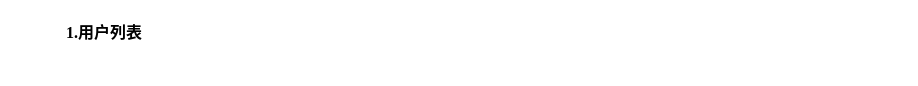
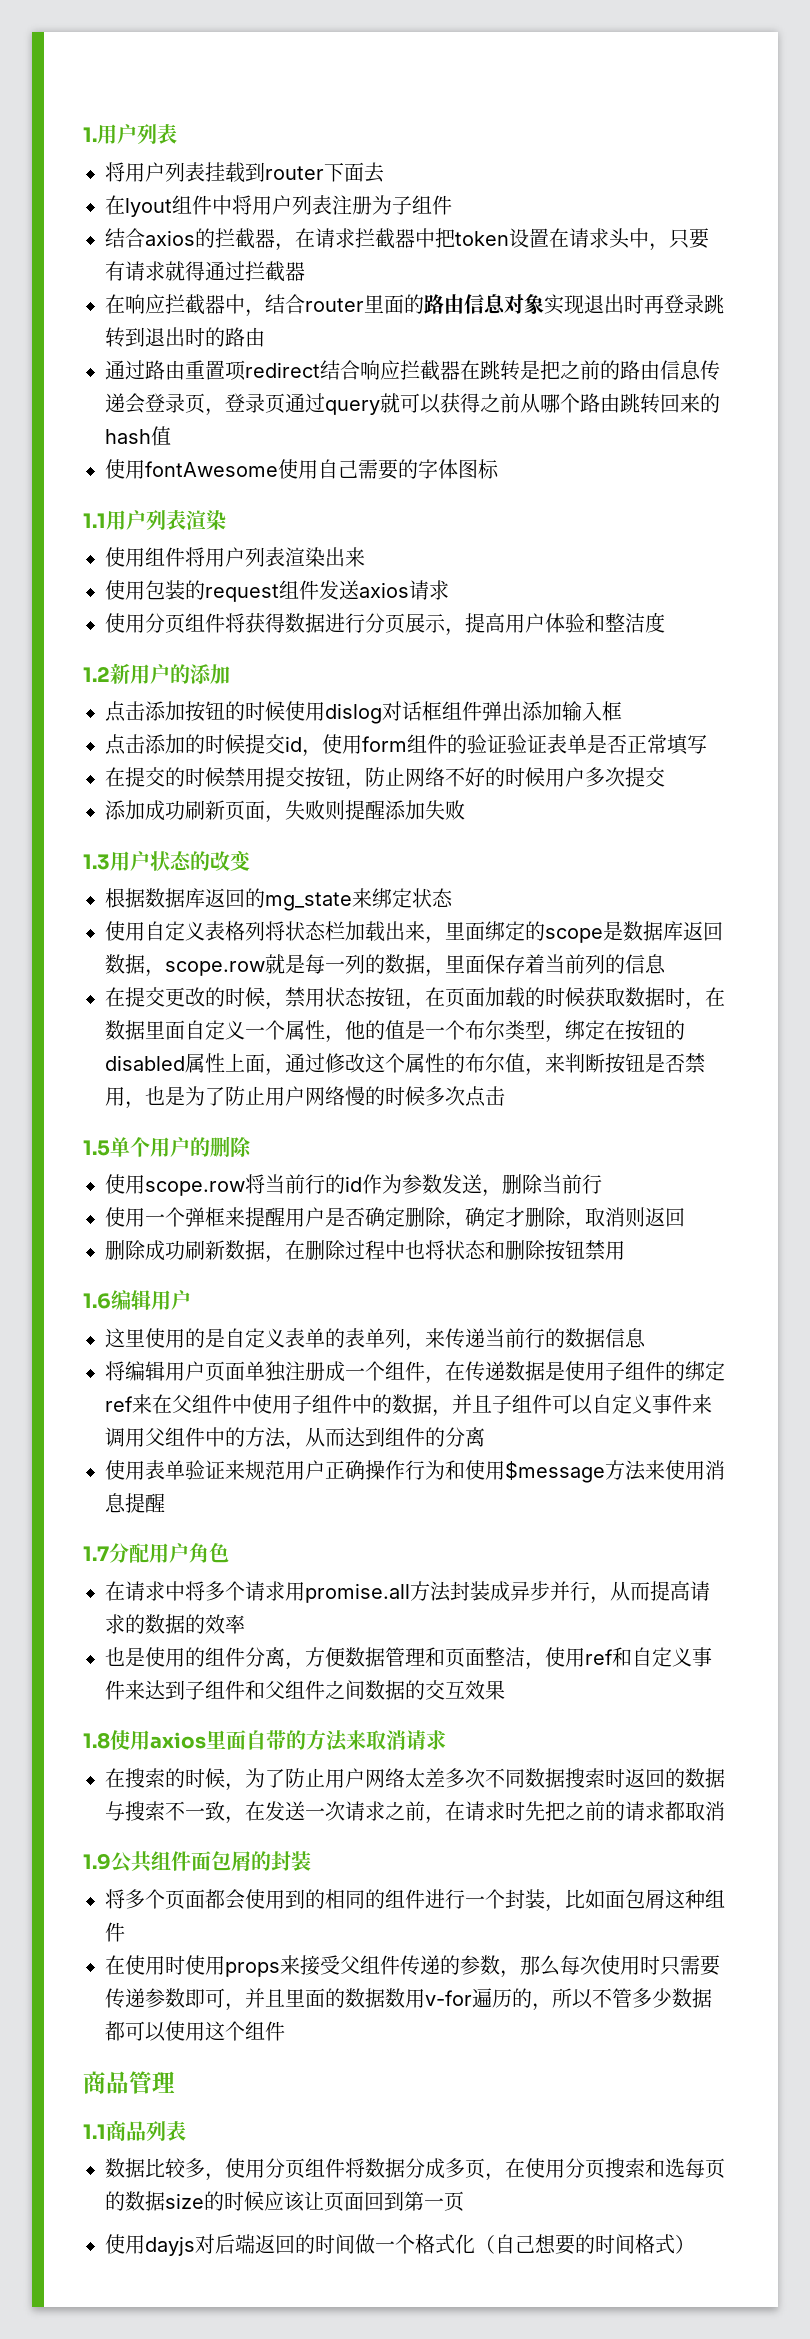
+ 将用户列表挂载到router下面去
+ 在lyout组件中将用户列表注册为子组件
+ 结合axios的拦截器，在请求拦截器中把token设置在请求头中，只要有请求就得通过拦截器
+ 在响应拦截器中，结合router里面的路由信息对象实现退出时再登录跳转到退出时的路由
+ 通过路由重置项redirect结合响应拦截器在跳转是把之前的路由信息传递会登录页，登录页通过query就可以获得之前从哪个路由跳转回来的hash值
+ 使用fontAwesome使用自己需要的字体图标
+ 1.1用户列表渲染
+ 使用组件将用户列表渲染出来
+ 使用包装的request组件发送axios请求
+ 使用分页组件将获得数据进行分页展示，提高用户体验和整洁度
+ 1.2新用户的添加
+ 点击添加按钮的时候使用dislog对话框组件弹出添加输入框
+ 点击添加的时候提交id，使用form组件的验证验证表单是否正常填写
+ 在提交的时候禁用提交按钮，防止网络不好的时候用户多次提交
+ 添加成功刷新页面，失败则提醒添加失败
+ 1.3用户状态的改变
+ 根据数据库返回的mg_state来绑定状态
+ 使用自定义表格列将状态栏加载出来，里面绑定的scope是数据库返回数据，scope.row就是每一列的数据，里面保存着当前列的信息
+ 在提交更改的时候，禁用状态按钮，在页面加载的时候获取数据时，在数据里面自定义一个属性，他的值是一个布尔类型，绑定在按钮的disabled属性上面，通过修改这个属性的布尔值，来判断按钮是否禁用，也是为了防止用户网络慢的时候多次点击
+ 1.5单个用户的删除
+ 使用scope.row将当前行的id作为参数发送，删除当前行
+ 使用一个弹框来提醒用户是否确定删除，确定才删除，取消则返回
+ 删除成功刷新数据，在删除过程中也将状态和删除按钮禁用
+ 1.6编辑用户
+ 这里使用的是自定义表单的表单列，来传递当前行的数据信息
+ 将编辑用户页面单独注册成一个组件，在传递数据是使用子组件的绑定ref来在父组件中使用子组件中的数据，并且子组件可以自定义事件来调用父组件中的方法，从而达到组件的分离
+ 使用表单验证来规范用户正确操作行为和使用$message方法来使用消息提醒
+ 1.7分配用户角色
+ 在请求中将多个请求用promise.all方法封装成异步并行，从而提高请求的数据的效率
+ 也是使用的组件分离，方便数据管理和页面整洁，使用ref和自定义事件来达到子组件和父组件之间数据的交互效果
+ 1.8使用axios里面自带的方法来取消请求
+ 在搜索的时候，为了防止用户网络太差多次不同数据搜索时返回的数据与搜索不一致，在发送一次请求之前，在请求时先把之前的请求都取消
+ 1.9公共组件面包屑的封装
+ 将多个页面都会使用到的相同的组件进行一个封装，比如面包屑这种组件
+ 在使用时使用props来接受父组件传递的参数，那么每次使用时只需要传递参数即可，并且里面的数据数用v-for遍历的，所以不管多少数据都可以使用这个组件
+ 商品管理
+ 1.1商品列表
+ 数据比较多，使用分页组件将数据分成多页，在使用分页搜索和选每页的数据size的时候应该让页面回到第一页
+ 使用dayjs对后端返回的时间做一个格式化（自己想要的时间格式）

